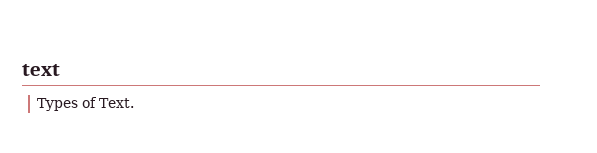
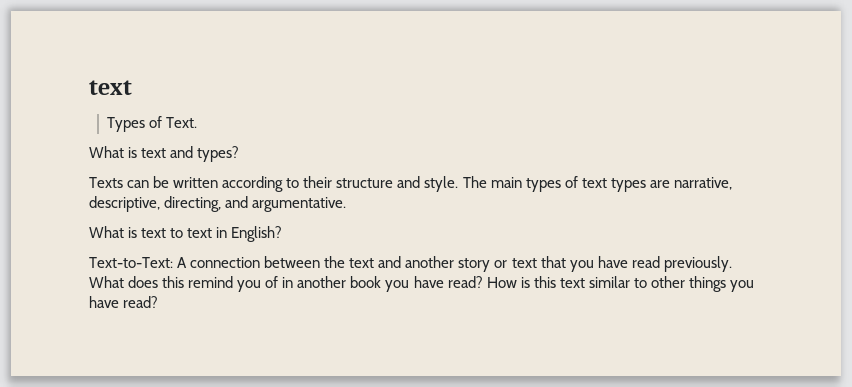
+ What is text and types?
+ Texts can be written according to their structure and style. The main types of text types are narrative, descriptive, directing, and argumentative.
+ What is text to text in English?
+ Text-to-Text: A connection between the text and another story or text that you have read previously. What does this remind you of in another book you have read? How is this text similar to other things you have read?

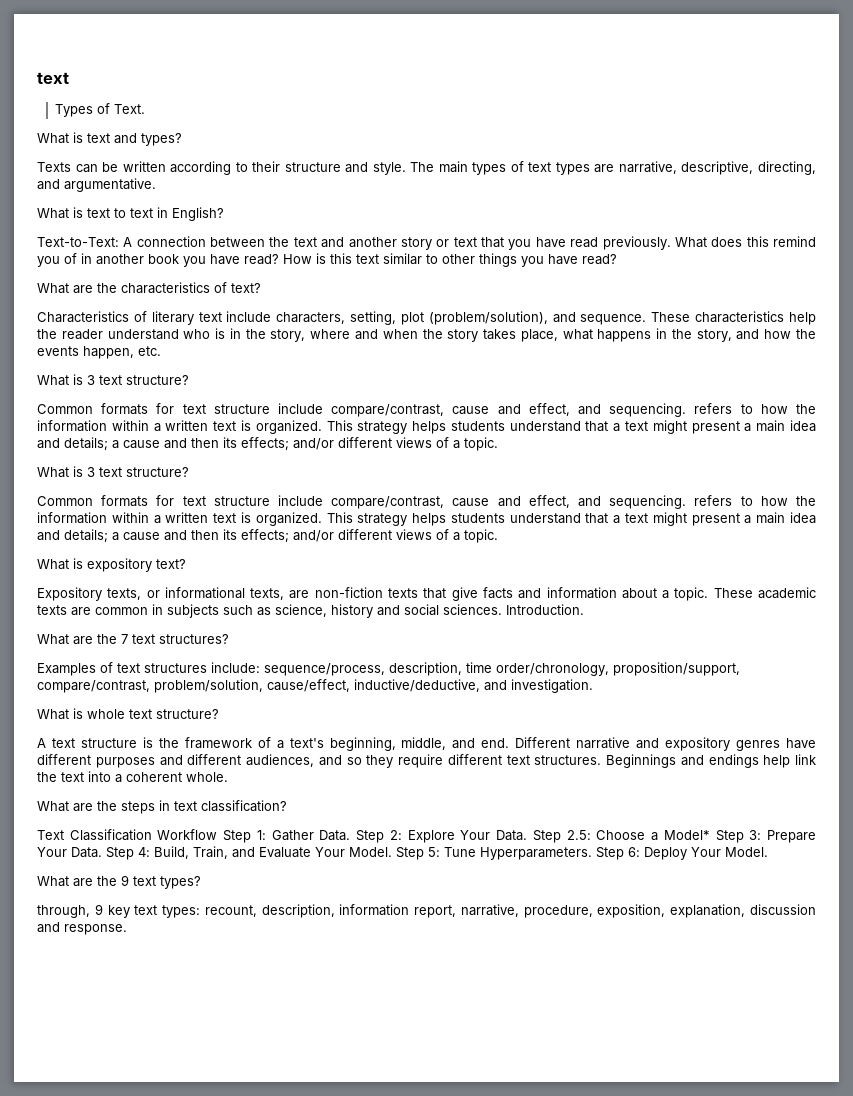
+ What are the characteristics of text?
+ Characteristics of literary text include characters, setting, plot (problem/solution), and sequence. These characteristics help the reader understand who is in the story, where and when the story takes place, what happens in the story, and how the events happen, etc.
+ What is 3 text structure?
+ Common formats for text structure include compare/contrast, cause and effect, and sequencing. refers to how the information within a written text is organized. This strategy helps students understand that a text might present a main idea and details; a cause and then its effects; and/or different views of a topic.
+ What is 3 text structure?
+ Common formats for text structure include compare/contrast, cause and effect, and sequencing. refers to how the information within a written text is organized. This strategy helps students understand that a text might present a main idea and details; a cause and then its effects; and/or different views of a topic.
+ What is expository text?
+ Expository texts, or informational texts, are non-fiction texts that give facts and information about a topic. These academic texts are common in subjects such as science, history and social sciences. Introduction.
+ What are the 7 text structures?
+ Examples of text structures include: sequence/process, description, time order/chronology, proposition/support, compare/contrast, problem/solution, cause/effect, inductive/deductive, and investigation.
+ What is whole text structure?
+ A text structure is the framework of a text's beginning, middle, and end. Different narrative and expository genres have different purposes and different audiences, and so they require different text structures. Beginnings and endings help link the text into a coherent whole.
+ What are the steps in text classification?
+ Text Classification Workflow Step 1: Gather Data. Step 2: Explore Your Data. Step 2.5: Choose a Model* Step 3: Prepare Your Data. Step 4: Build, Train, and Evaluate Your Model. Step 5: Tune Hyperparameters. Step 6: Deploy Your Model.
+ What are the 9 text types?
+ through, 9 key text types: recount, description, information report, narrative, procedure, exposition, explanation, discussion and response.

